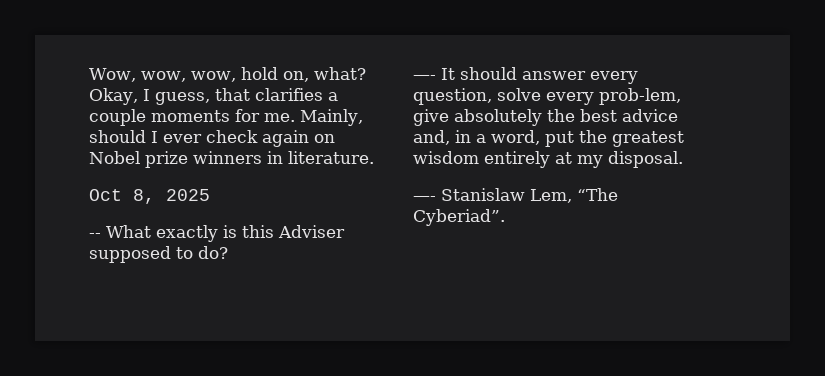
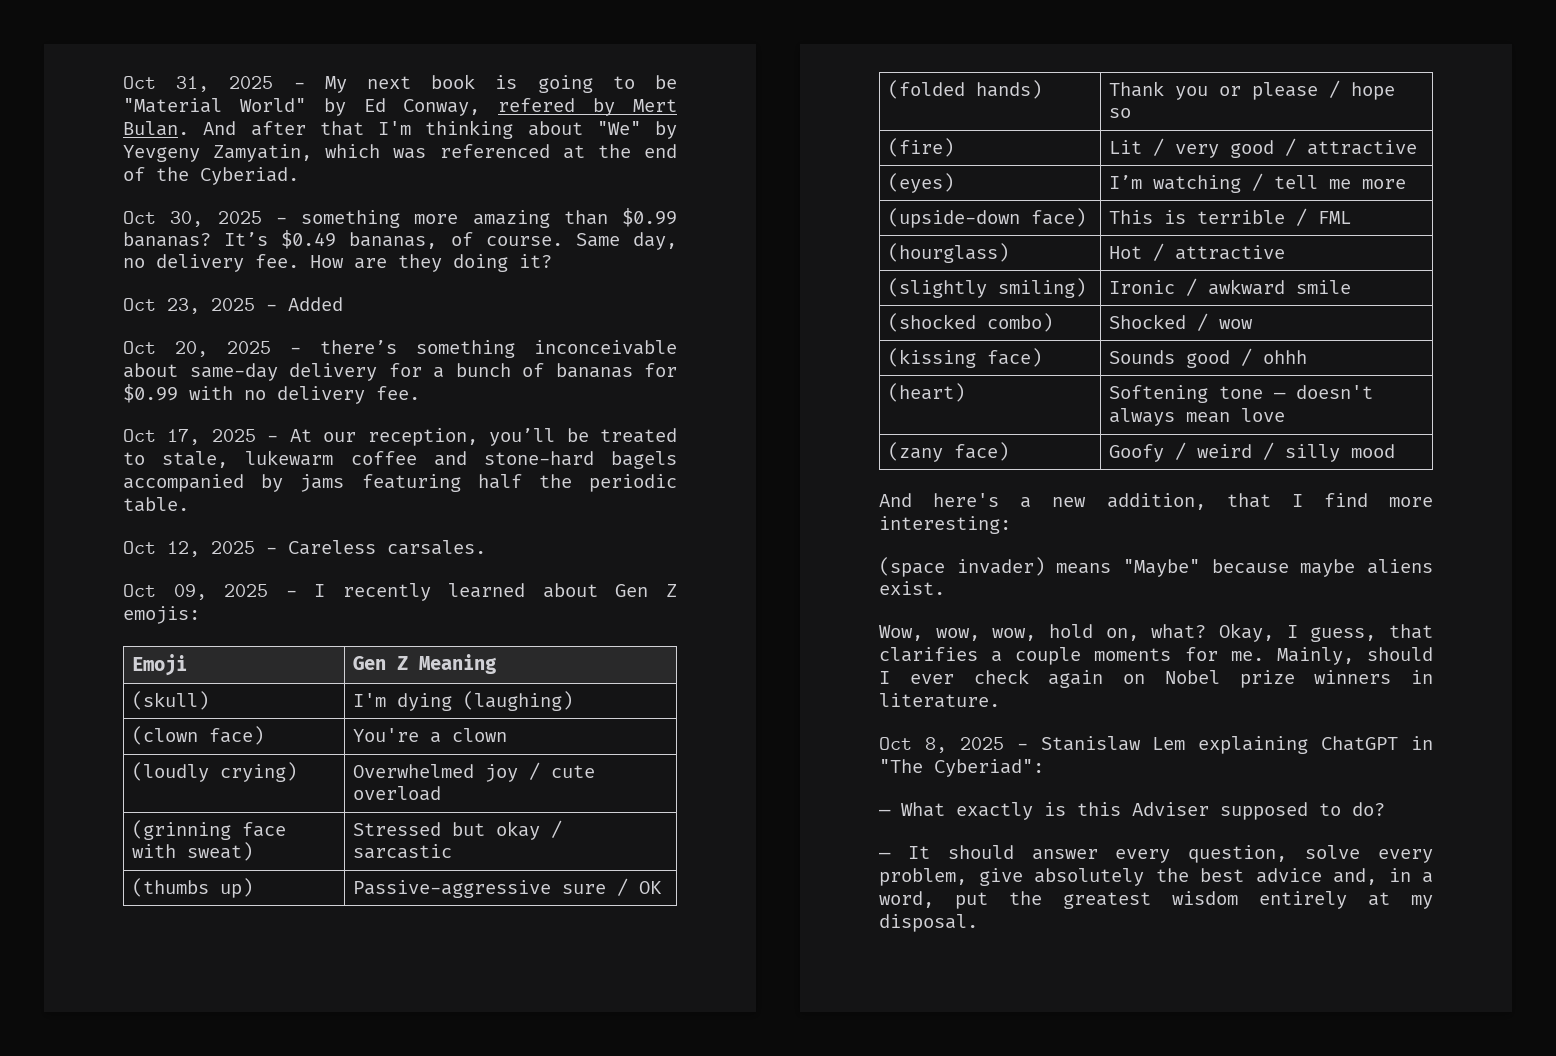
+ Oct 31, 2025 - My next book is going to be "Material World" by Ed Conway, refered by Mert Bulan. And after that I'm thinking about "We" by Yevgeny Zamyatin, which was referenced at the end of the Cyberiad.
+ Oct 30, 2025 - something more amazing than $0.99 bananas? It’s $0.49 bananas, of course. Same day, no delivery fee. How are they doing it?
+ Oct 23, 2025 - Added
+ Oct 20, 2025 - there’s something inconceivable about same-day delivery for a bunch of bananas for $0.99 with no delivery fee.
+ Oct 17, 2025 - At our reception, you’ll be treated to stale, lukewarm coffee and stone-hard bagels accompanied by jams featuring half the periodic table.
+ Oct 12, 2025 - Careless carsales.
+ Oct 09, 2025 - I recently learned about Gen Z emojis:
+ Emoji | Gen Z Meaning
+ (skull) | I'm dying (laughing)
+ (clown face) | You're a clown
+ (loudly crying) | Overwhelmed joy / cute overload
+ (grinning face with sweat) | Stressed but okay / sarcastic
+ (thumbs up) | Passive-aggressive sure / OK
+ (folded hands) | Thank you or please / hope so
+ (fire) | Lit / very good / attractive
+ (eyes) | I’m watching / tell me more
+ (upside-down face) | This is terrible / FML
+ (hourglass) | Hot / attractive
+ (slightly smiling) | Ironic / awkward smile
+ (shocked combo) | Shocked / wow
+ (kissing face) | Sounds good / ohhh
+ (heart) | Softening tone — doesn't always mean love
+ (zany face) | Goofy / weird / silly mood
+ And here's a new addition, that I find more interesting:
+ (space invader) means "Maybe" because maybe aliens exist.
- Oct 8, 2025
- -- What exactly is this Adviser supposed to do?
+ Oct 8, 2025 - Stanislaw Lem explaining ChatGPT in "The Cyberiad":
+ — What exactly is this Adviser supposed to do?
- —- It should answer every question, solve every prob-lem, give absolutely the best advice and, in a word, put the greatest wisdom entirely at my disposal.
+ — It should answer every question, solve every problem, give absolutely the best advice and, in a word, put the greatest wisdom entirely at my disposal.
- —- Stanislaw Lem, “The Cyberiad”.

